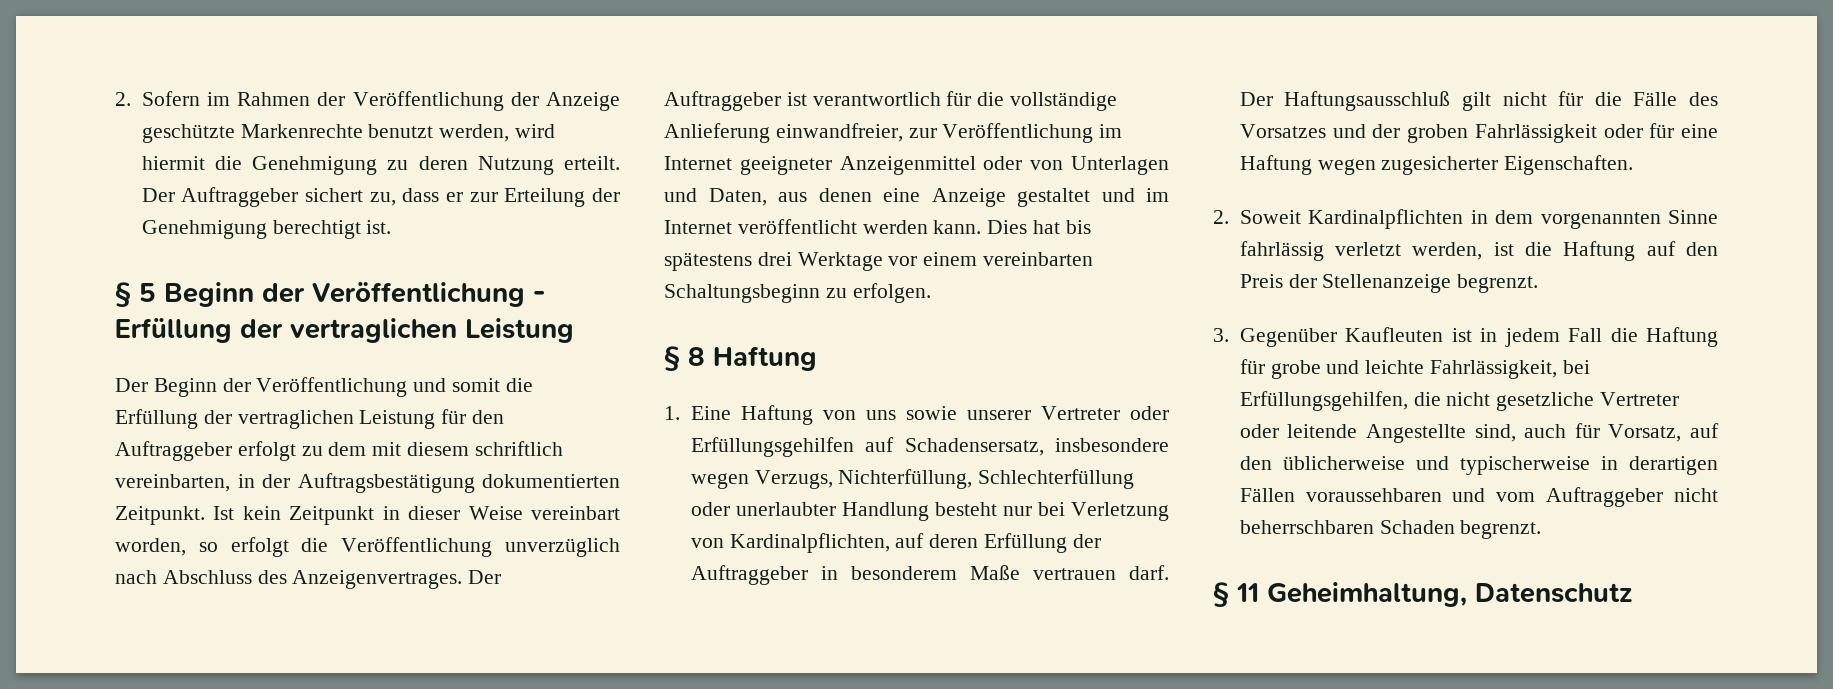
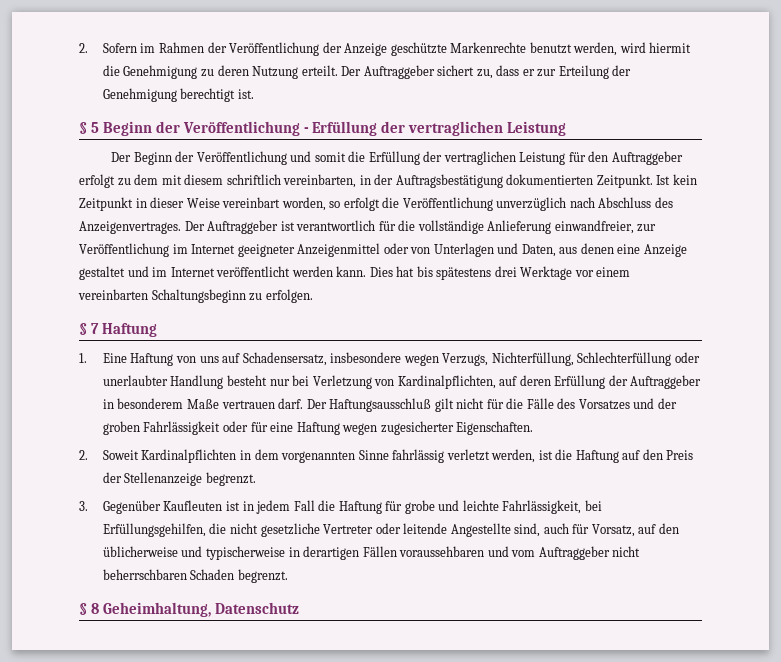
- § 8 Haftung
+ § 7 Haftung
- 1. Eine Haftung von uns sowie unserer Vertreter oder Erfüllungsgehilfen auf Schadensersatz, insbesondere wegen Verzugs, Nichterfüllung, Schlechterfüllung oder unerlaubter Handlung besteht nur bei Verletzung von Kardinalpflichten, auf deren Erfüllung der Auftraggeber in besonderem Maße vertrauen darf.
+ 1. Eine Haftung von uns auf Schadensersatz, insbesondere wegen Verzugs, Nichterfüllung, Schlechterfüllung oder unerlaubter Handlung besteht nur bei Verletzung von Kardinalpflichten, auf deren Erfüllung der Auftraggeber in besonderem Maße vertrauen darf.
- § 11 Geheimhaltung, Datenschutz
+ § 8 Geheimhaltung, Datenschutz

